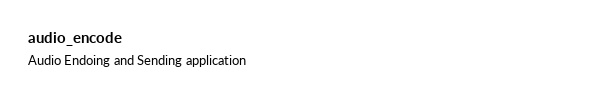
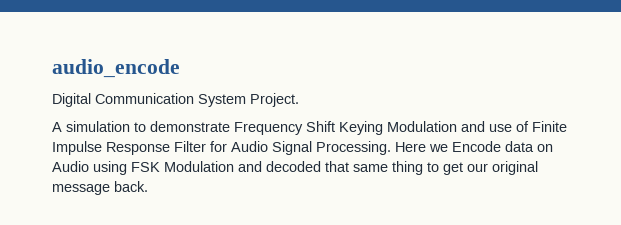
- Audio Endoing and Sending application
+ Digital Communication System Project.
+ A simulation to demonstrate Frequency Shift Keying Modulation and use of Finite Impulse Response Filter for Audio Signal Processing. Here we Encode data on Audio using FSK Modulation and decoded that same thing to get our original message back.

